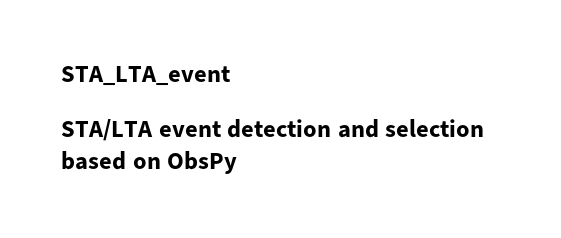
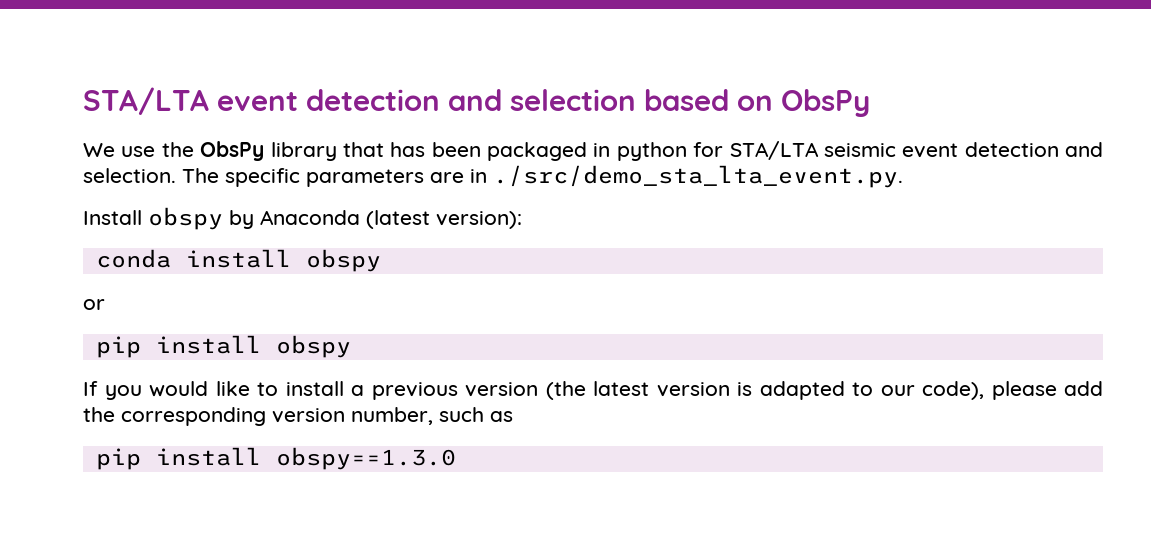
- STA_LTA_event
+ We use the ObsPy library that has been packaged in python for STA/LTA seismic event detection and selection. The specific parameters are in ./src/demo_sta_lta_event.py.
+ Install obspy by Anaconda (latest version):
+ conda install obspy
+ or
+ pip install obspy
+ If you would like to install a previous version (the latest version is adapted to our code), please add the corresponding version number, such as
+ pip install obspy==1.3.0

